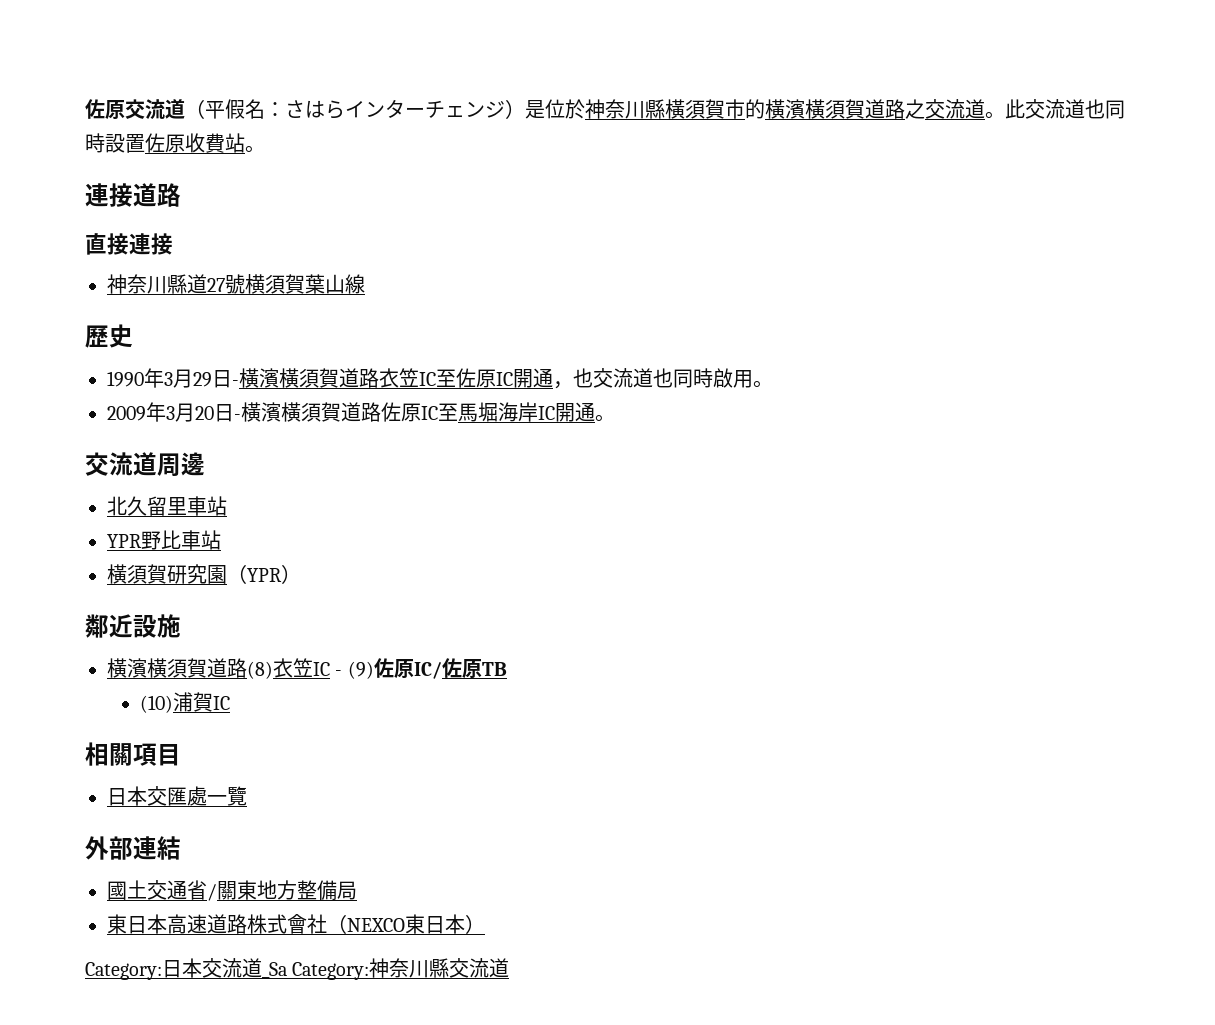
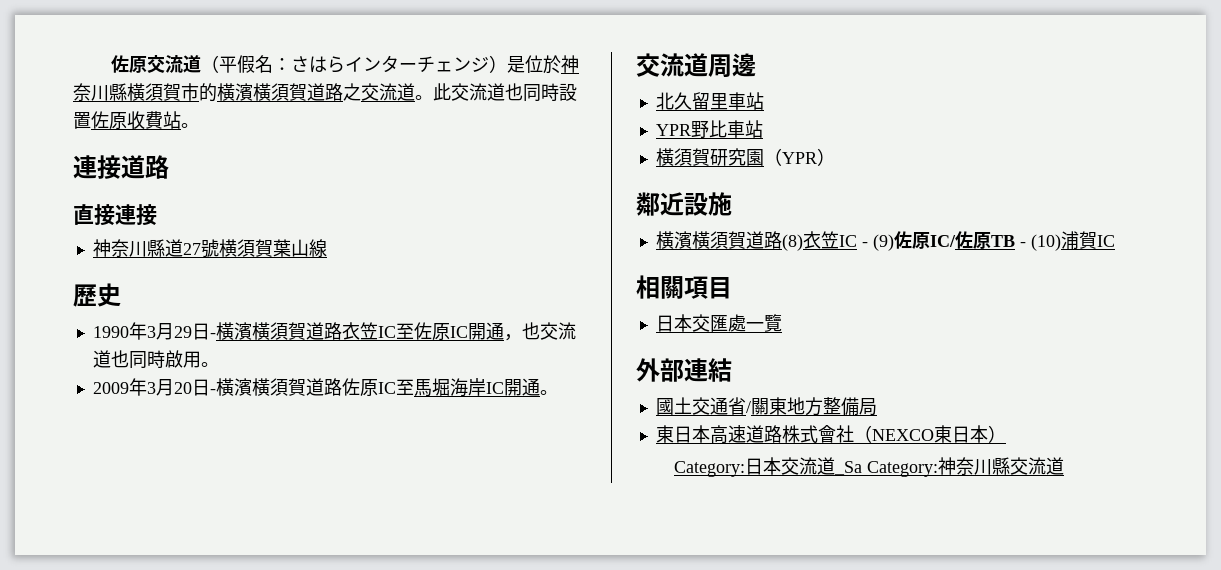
- 橫濱橫須賀道路(8)衣笠IC - (9)佐原IC/佐原TB
- (10)浦賀IC
+ 橫濱橫須賀道路(8)衣笠IC - (9)佐原IC/佐原TB - (10)浦賀IC

